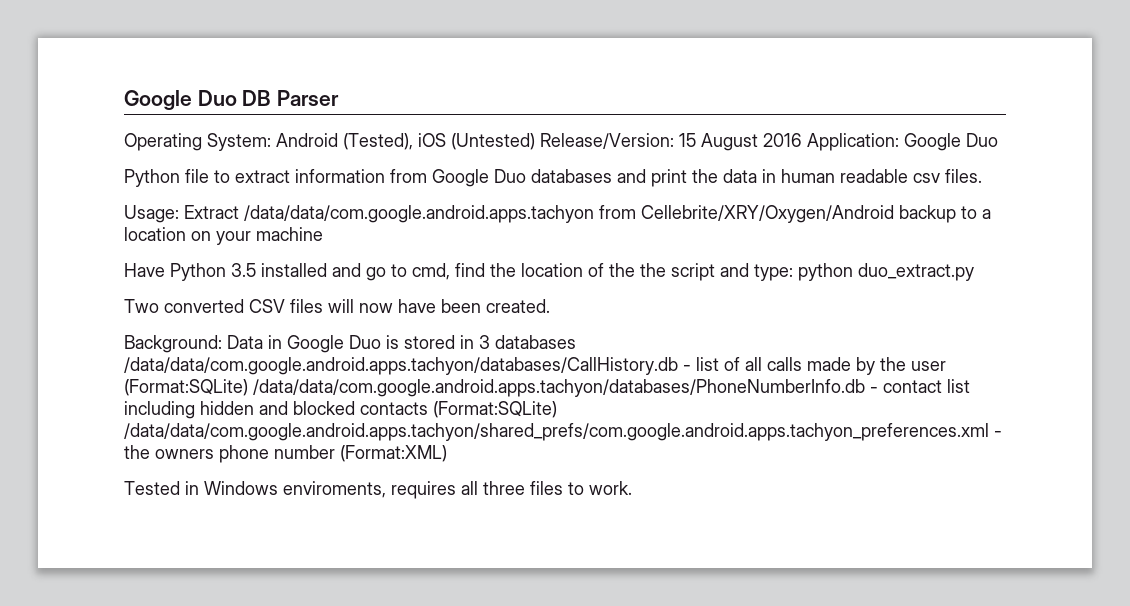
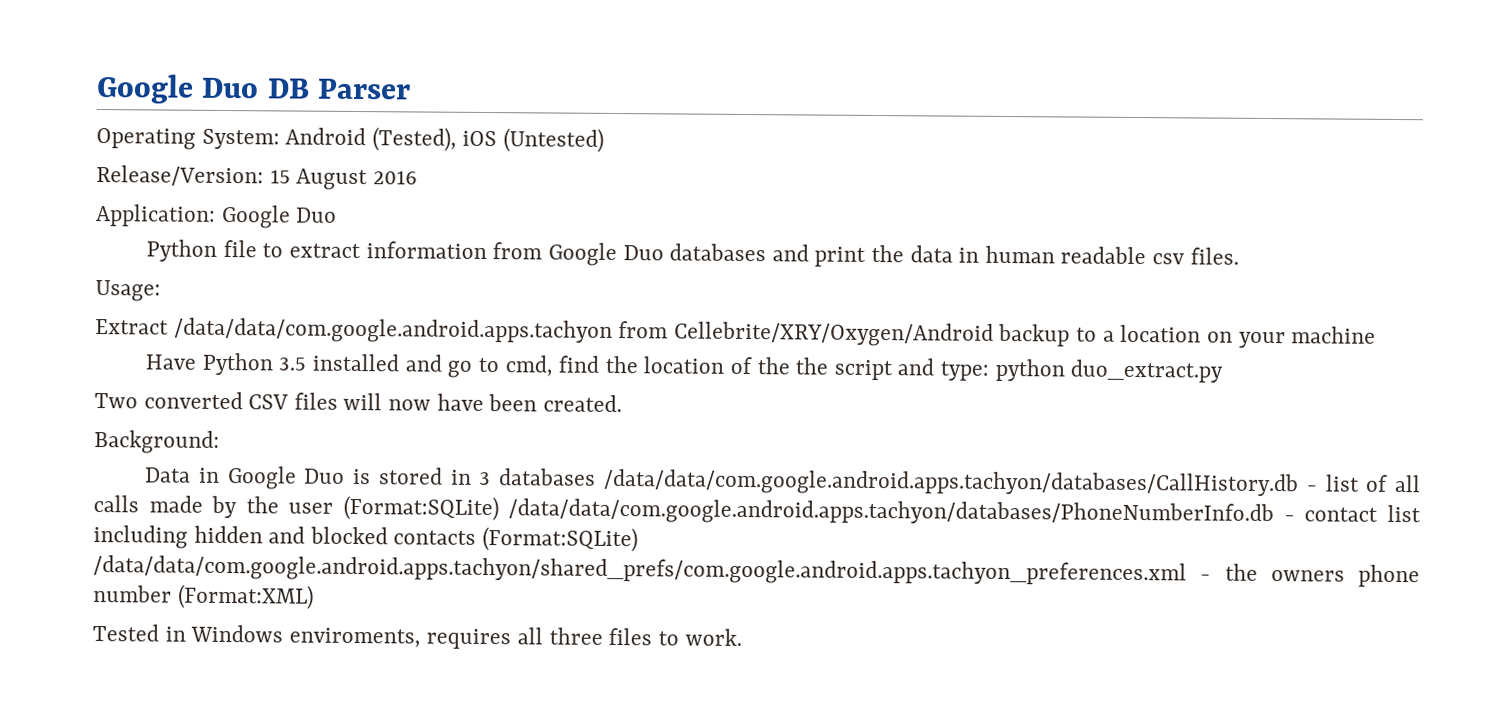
- Operating System: Android (Tested), iOS (Untested) Release/Version: 15 August 2016 Application: Google Duo
+ Operating System: Android (Tested), iOS (Untested)
+ Release/Version: 15 August 2016
+ Application: Google Duo
- Usage: Extract /data/data/com.google.android.apps.tachyon from Cellebrite/XRY/Oxygen/Android backup to a location on your machine
+ Usage:
+ Extract /data/data/com.google.android.apps.tachyon from Cellebrite/XRY/Oxygen/Android backup to a location on your machine
- Background: Data in Google Duo is stored in 3 databases /data/data/com.google.android.apps.tachyon/databases/CallHistory.db - list of all calls made by the user (Format:SQLite) /data/data/com.google.android.apps.tachyon/databases/PhoneNumberInfo.db - contact list including hidden and blocked contacts (Format:SQLite) /data/data/com.google.android.apps.tachyon/shared_prefs/com.google.android.apps.tachyon_preferences.xml - the owners phone number (Format:XML)
+ Background:
+ Data in Google Duo is stored in 3 databases /data/data/com.google.android.apps.tachyon/databases/CallHistory.db - list of all calls made by the user (Format:SQLite) /data/data/com.google.android.apps.tachyon/databases/PhoneNumberInfo.db - contact list including hidden and blocked contacts (Format:SQLite) /data/data/com.google.android.apps.tachyon/shared_prefs/com.google.android.apps.tachyon_preferences.xml - the owners phone number (Format:XML)

